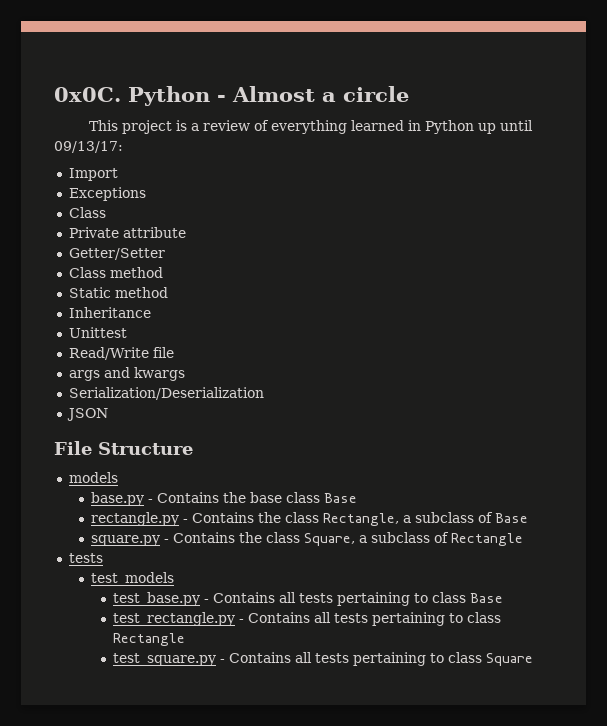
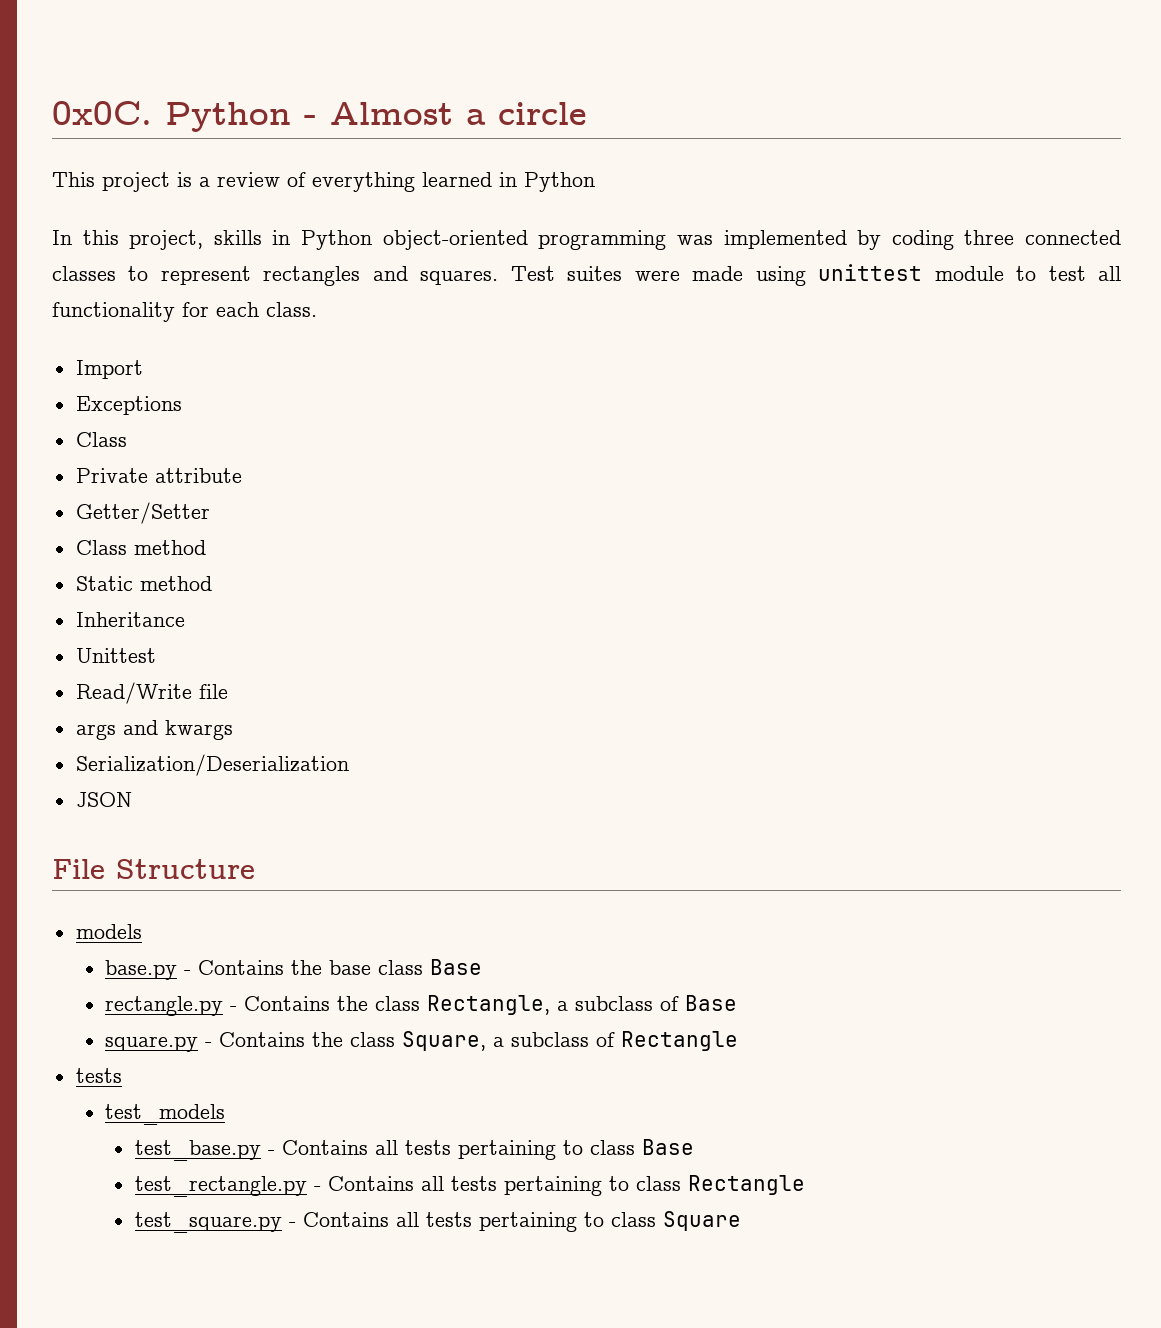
- This project is a review of everything learned in Python up until 09/13/17:
+ This project is a review of everything learned in Python
+ In this project, skills in Python object-oriented programming was implemented by coding three connected classes to represent rectangles and squares. Test suites were made using unittest module to test all functionality for each class.

